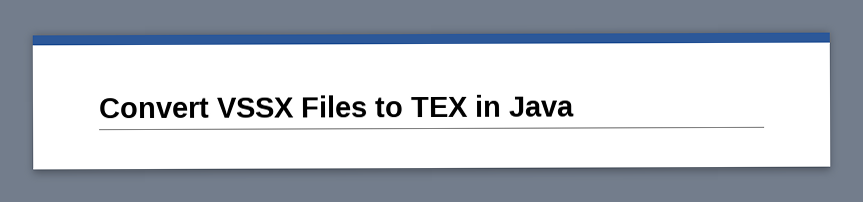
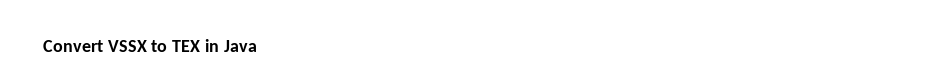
- Convert VSSX Files to TEX in Java
+ Convert VSSX to TEX in Java

